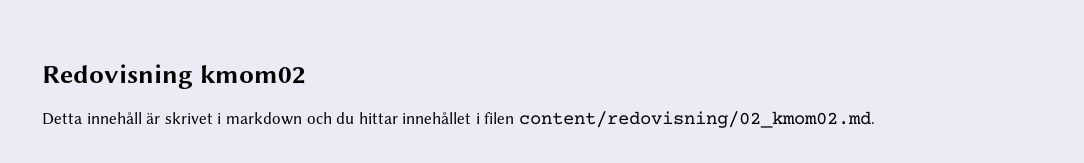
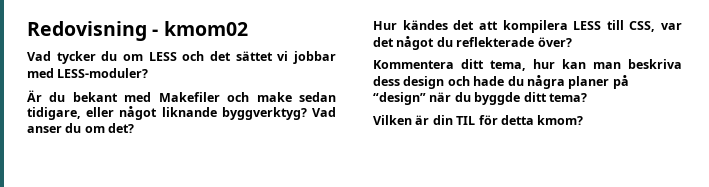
- Redovisning kmom02
+ Redovisning - kmom02
- Detta innehåll är skrivet i markdown och du hittar innehållet i filen content/redovisning/02_kmom02.md.
+ Vad tycker du om LESS och det sättet vi jobbar med LESS-moduler?
+ Är du bekant med Makefiler och make sedan tidigare, eller något liknande byggverktyg? Vad anser du om det?
+ Hur kändes det att kompilera LESS till CSS, var det något du reflekterade över?
+ Kommentera ditt tema, hur kan man beskriva dess design och hade du några planer på “design” när du byggde ditt tema?
+ Vilken är din TIL för detta kmom?

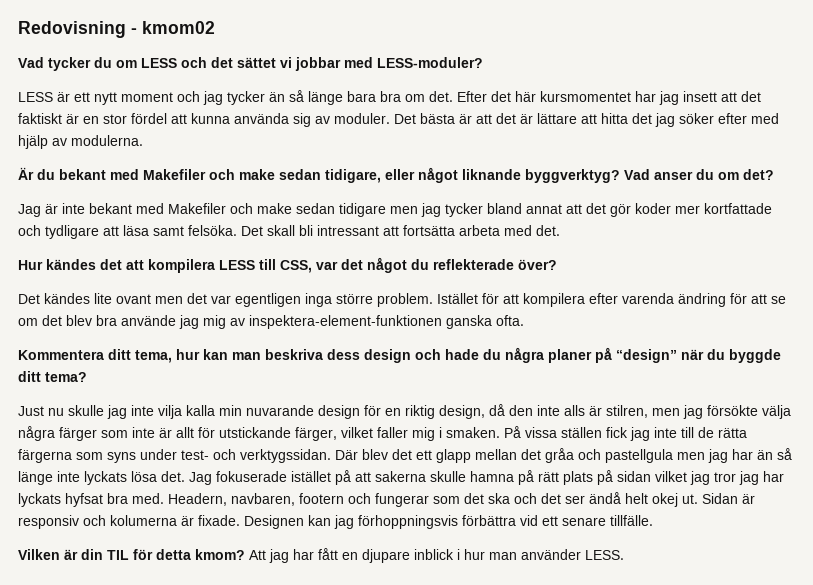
+ LESS är ett nytt moment och jag tycker än så länge bara bra om det. Efter det här kursmomentet har jag insett att det faktiskt är en stor fördel att kunna använda sig av moduler. Det bästa är att det är lättare att hitta det jag söker efter med hjälp av modulerna.
+ Jag är inte bekant med Makefiler och make sedan tidigare men jag tycker bland annat att det gör koder mer kortfattade och tydligare att läsa samt felsöka. Det skall bli intressant att fortsätta arbeta med det.
+ Det kändes lite ovant men det var egentligen inga större problem. Istället för att kompilera efter varenda ändring för att se om det blev bra använde jag mig av inspektera-element-funktionen ganska ofta.
+ Just nu skulle jag inte vilja kalla min nuvarande design för en riktig design, då den inte alls är stilren, men jag försökte välja några färger som inte är allt för utstickande färger, vilket faller mig i smaken. På vissa ställen fick jag inte till de rätta färgerna som syns under test- och verktygssidan. Där blev det ett glapp mellan det gråa och pastellgula men jag har än så länge inte lyckats lösa det. Jag fokuserade istället på att sakerna skulle hamna på rätt plats på sidan vilket jag tror jag har lyckats hyfsat bra med. Headern, navbaren, footern och fungerar som det ska och det ser ändå helt okej ut. Sidan är responsiv och kolumerna är fixade. Designen kan jag förhoppningsvis förbättra vid ett senare tillfälle.
+ Att jag har fått en djupare inblick i hur man använder LESS.

